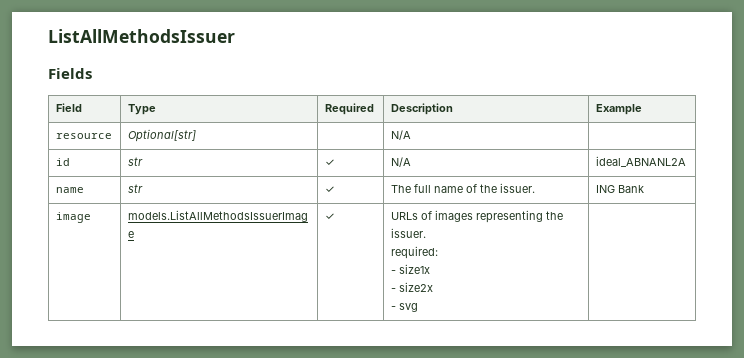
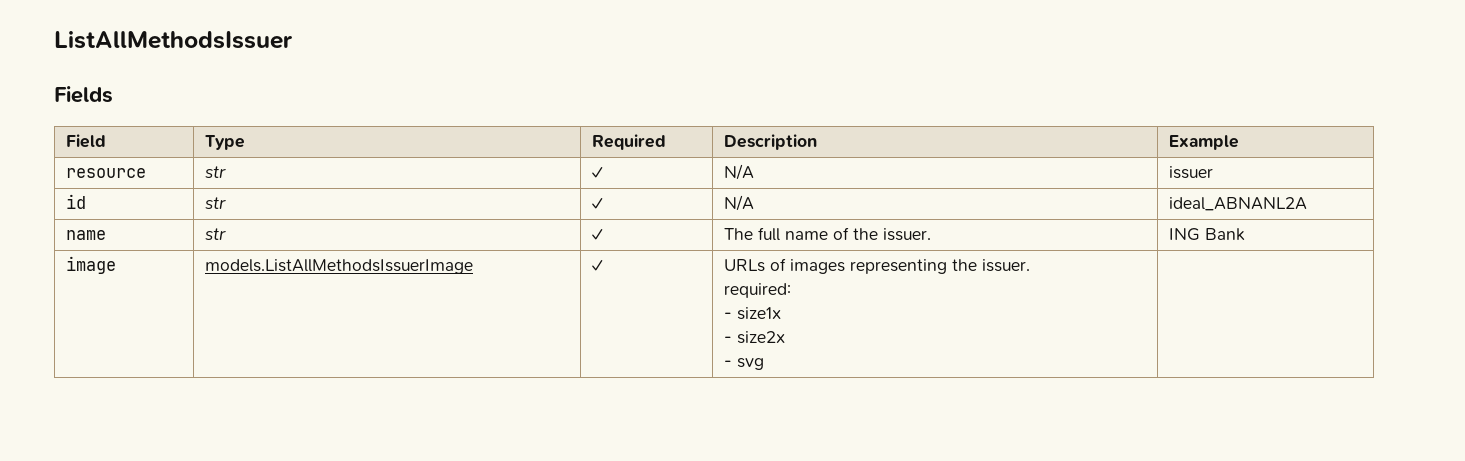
- resource | Optional[str] | | N/A |
+ resource | str | ✓ | N/A | issuer

